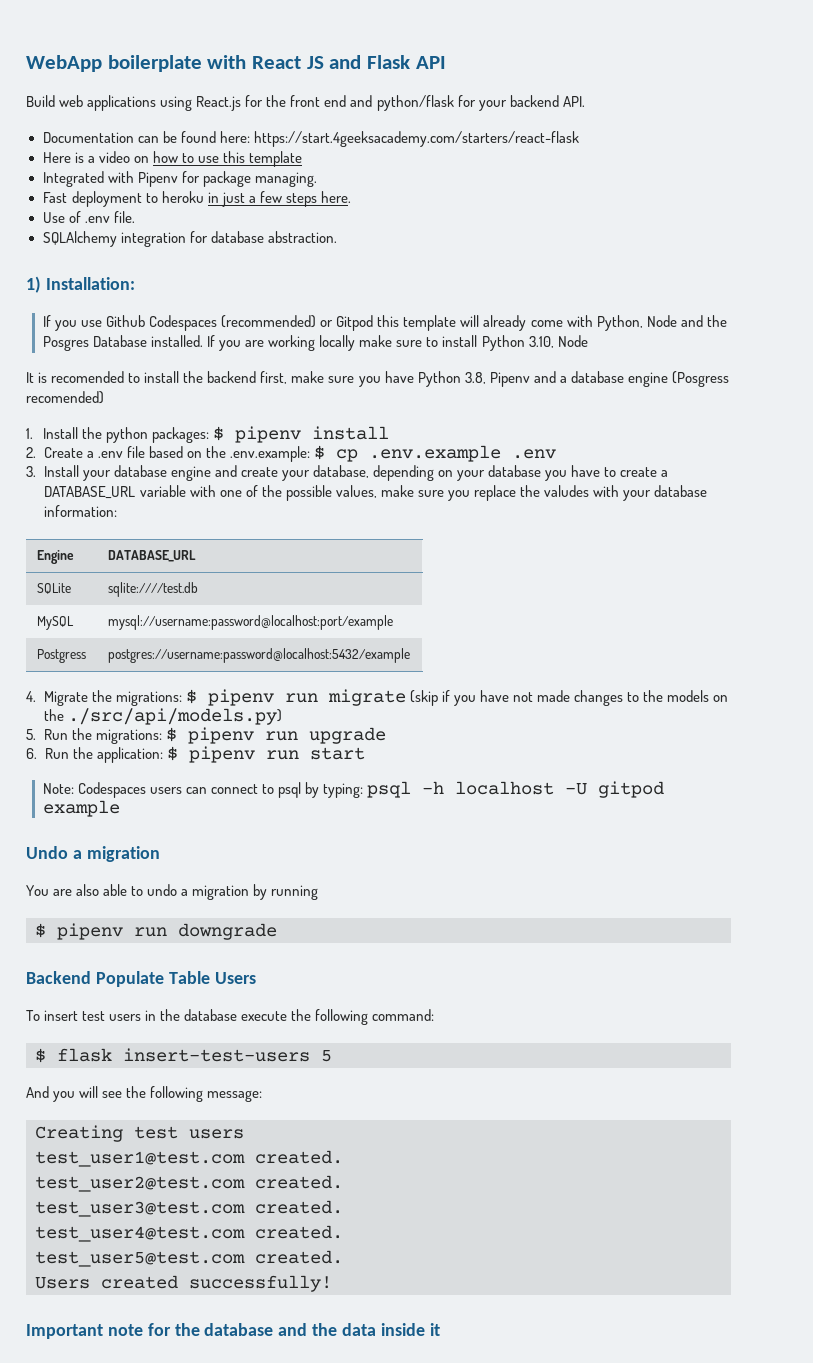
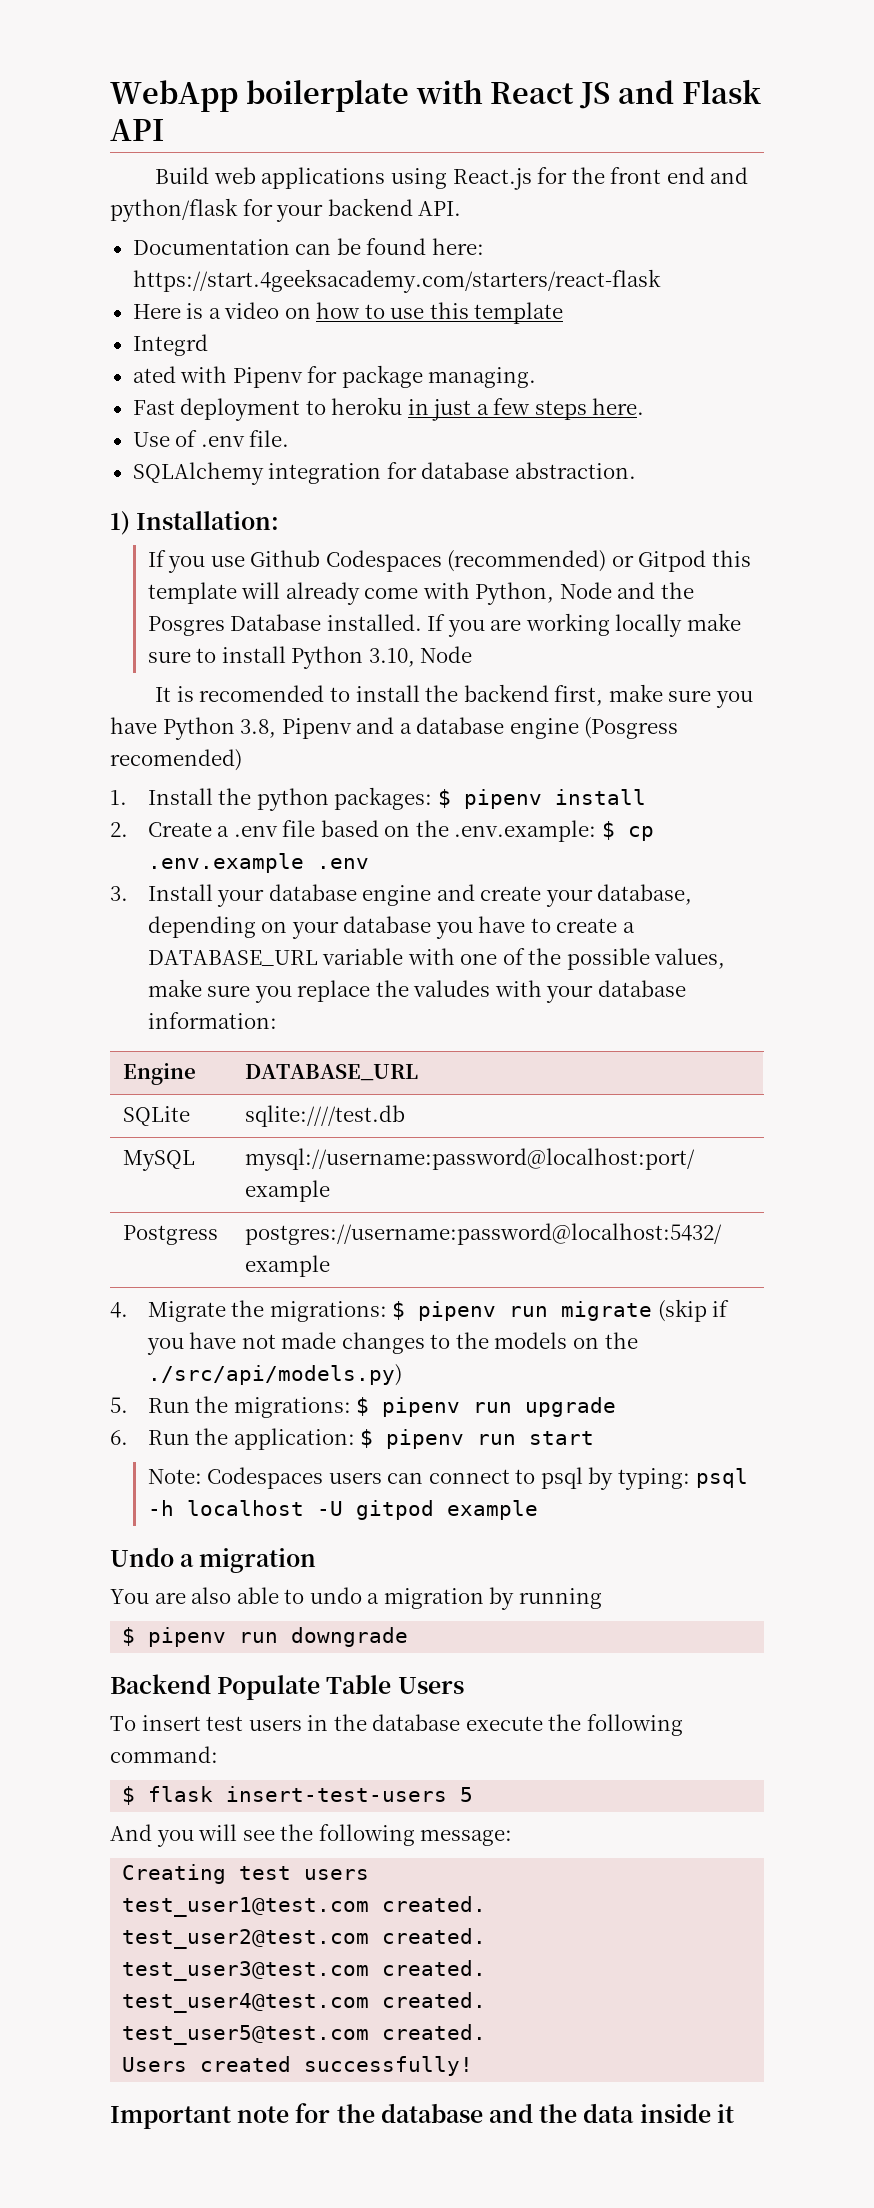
- Integrated with Pipenv for package managing.
+ Integrd
+ ated with Pipenv for package managing.

